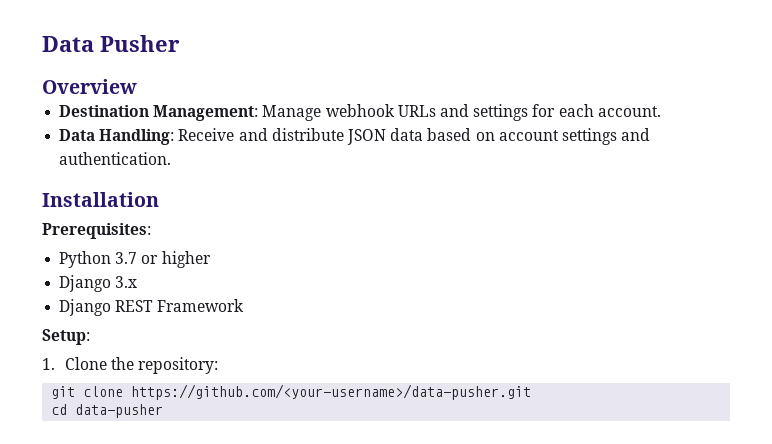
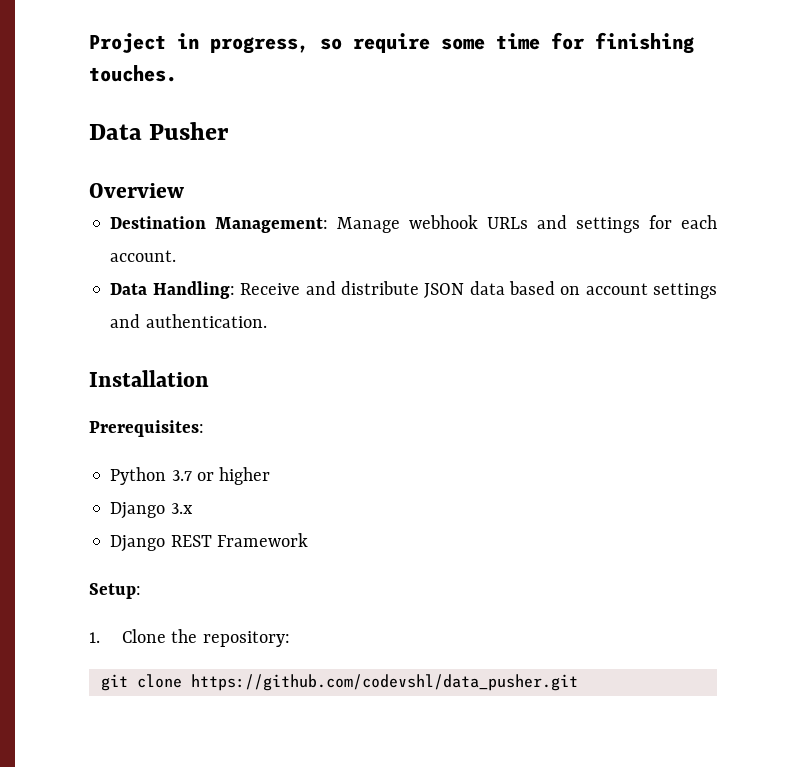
+ Project in progress, so require some time for finishing touches.
- git clone https://github.com/<your-username>/data-pusher.git
- cd data-pusher
+ git clone https://github.com/codevshl/data_pusher.git

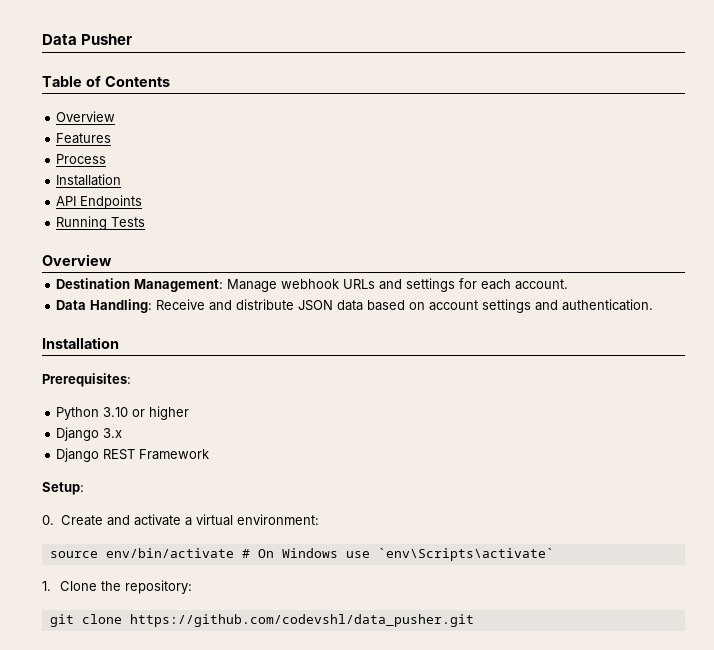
- Project in progress, so require some time for finishing touches.
  Data Pusher
+ Table of Contents
+ Overview
+ Features
+ Process
+ Installation
+ API Endpoints
+ Running Tests
- Python 3.7 or higher
+ Python 3.10 or higher
+ 0. Create and activate a virtual environment:
+ source env/bin/activate # On Windows use `env\Scripts\activate`

